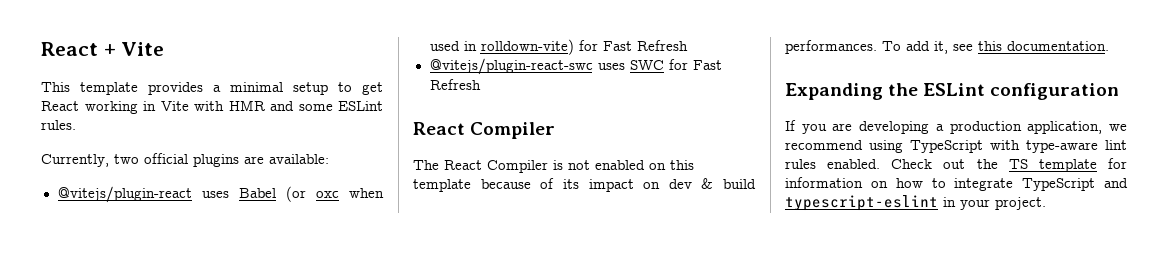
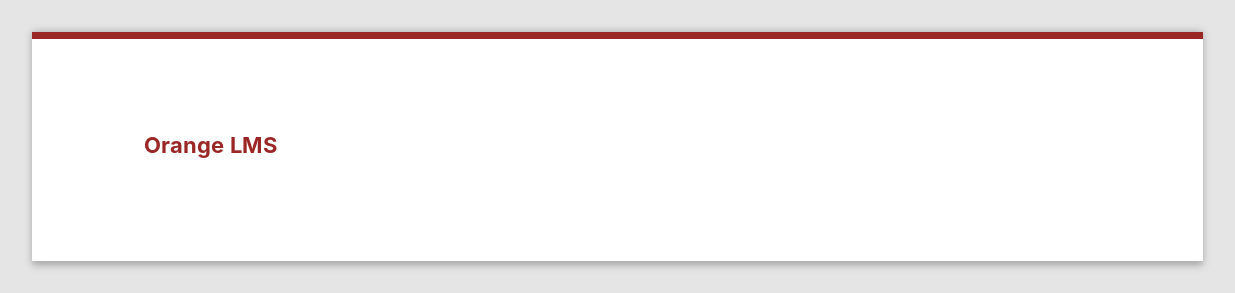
- React + Vite
- This template provides a minimal setup to get React working in Vite with HMR and some ESLint rules.
- Currently, two official plugins are available:
- @vitejs/plugin-react uses Babel (or oxc when used in rolldown-vite) for Fast Refresh
- @vitejs/plugin-react-swc uses SWC for Fast Refresh
- React Compiler
- The React Compiler is not enabled on this template because of its impact on dev & build performances. To add it, see this documentation.
- Expanding the ESLint configuration
- If you are developing a production application, we recommend using TypeScript with type-aware lint rules enabled. Check out the TS template for information on how to integrate TypeScript and typescript-eslint in your project.
+ Orange LMS

